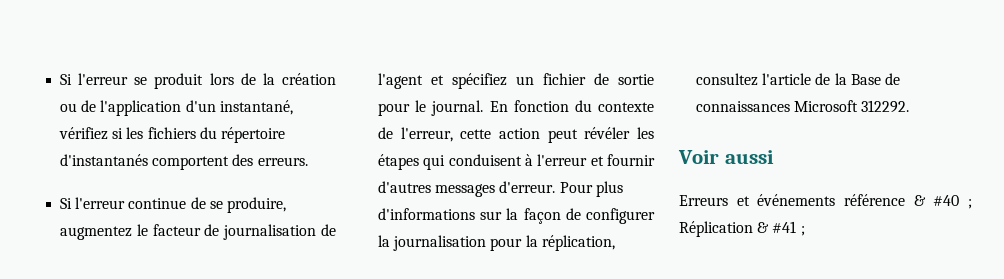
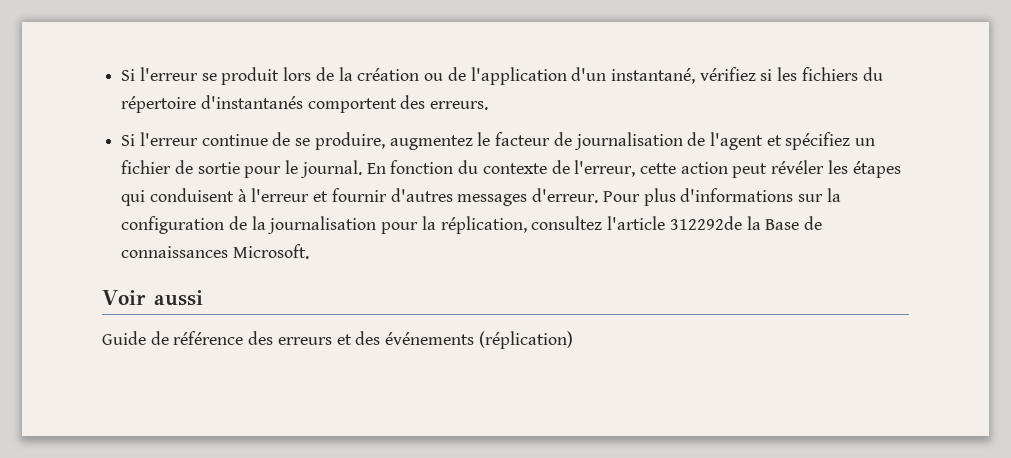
- Pour plus d'informations sur la façon de configurer la journalisation pour la réplication, consultez l'article de la Base de connaissances Microsoft 312292.
+ Pour plus d'informations sur la configuration de la journalisation pour la réplication, consultez l'article 312292de la Base de connaissances Microsoft.
- Erreurs et événements référence & #40 ; Réplication & #41 ;
+ Guide de référence des erreurs et des événements (réplication)

